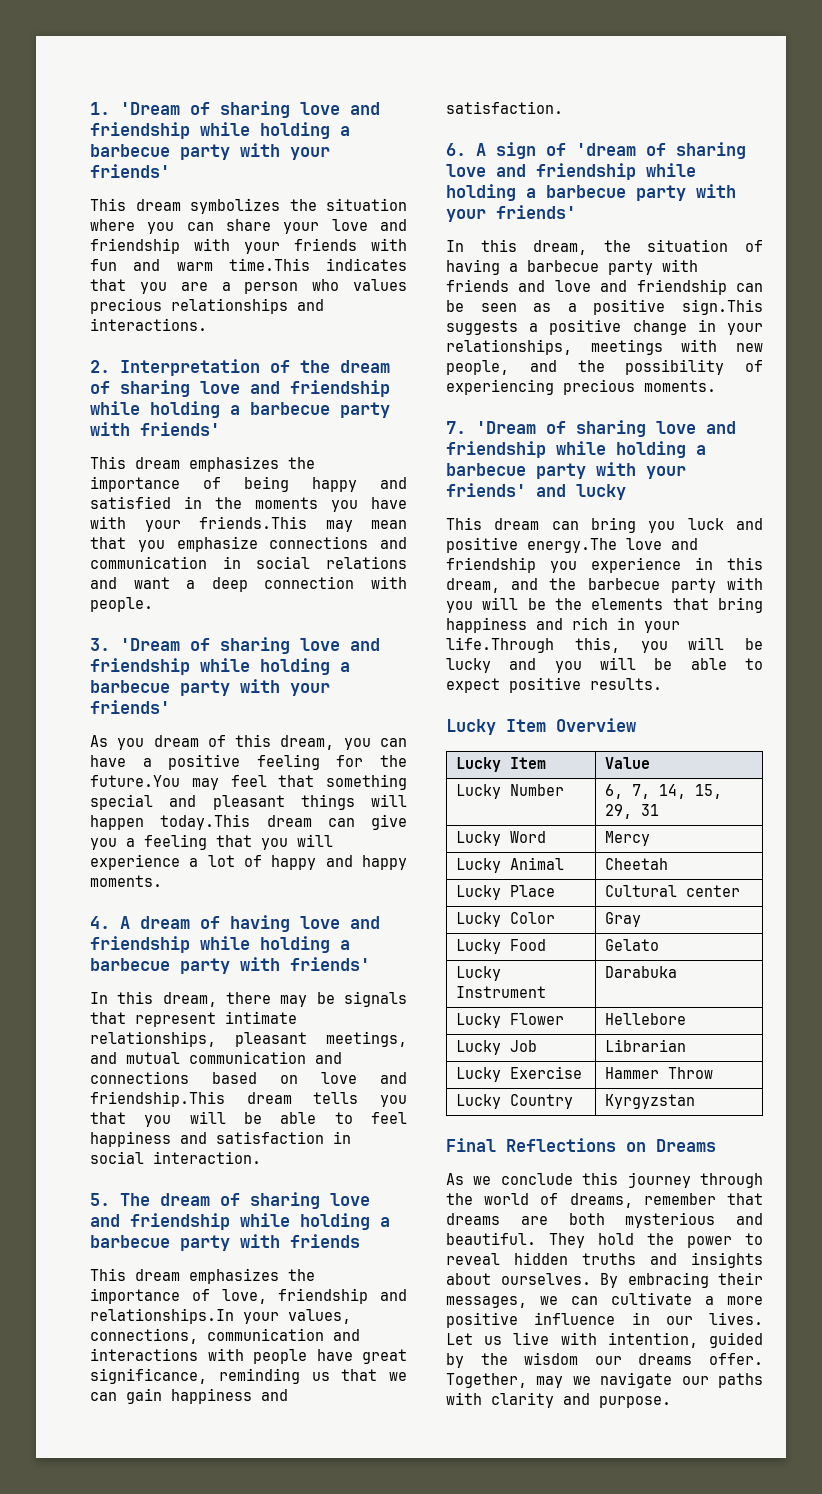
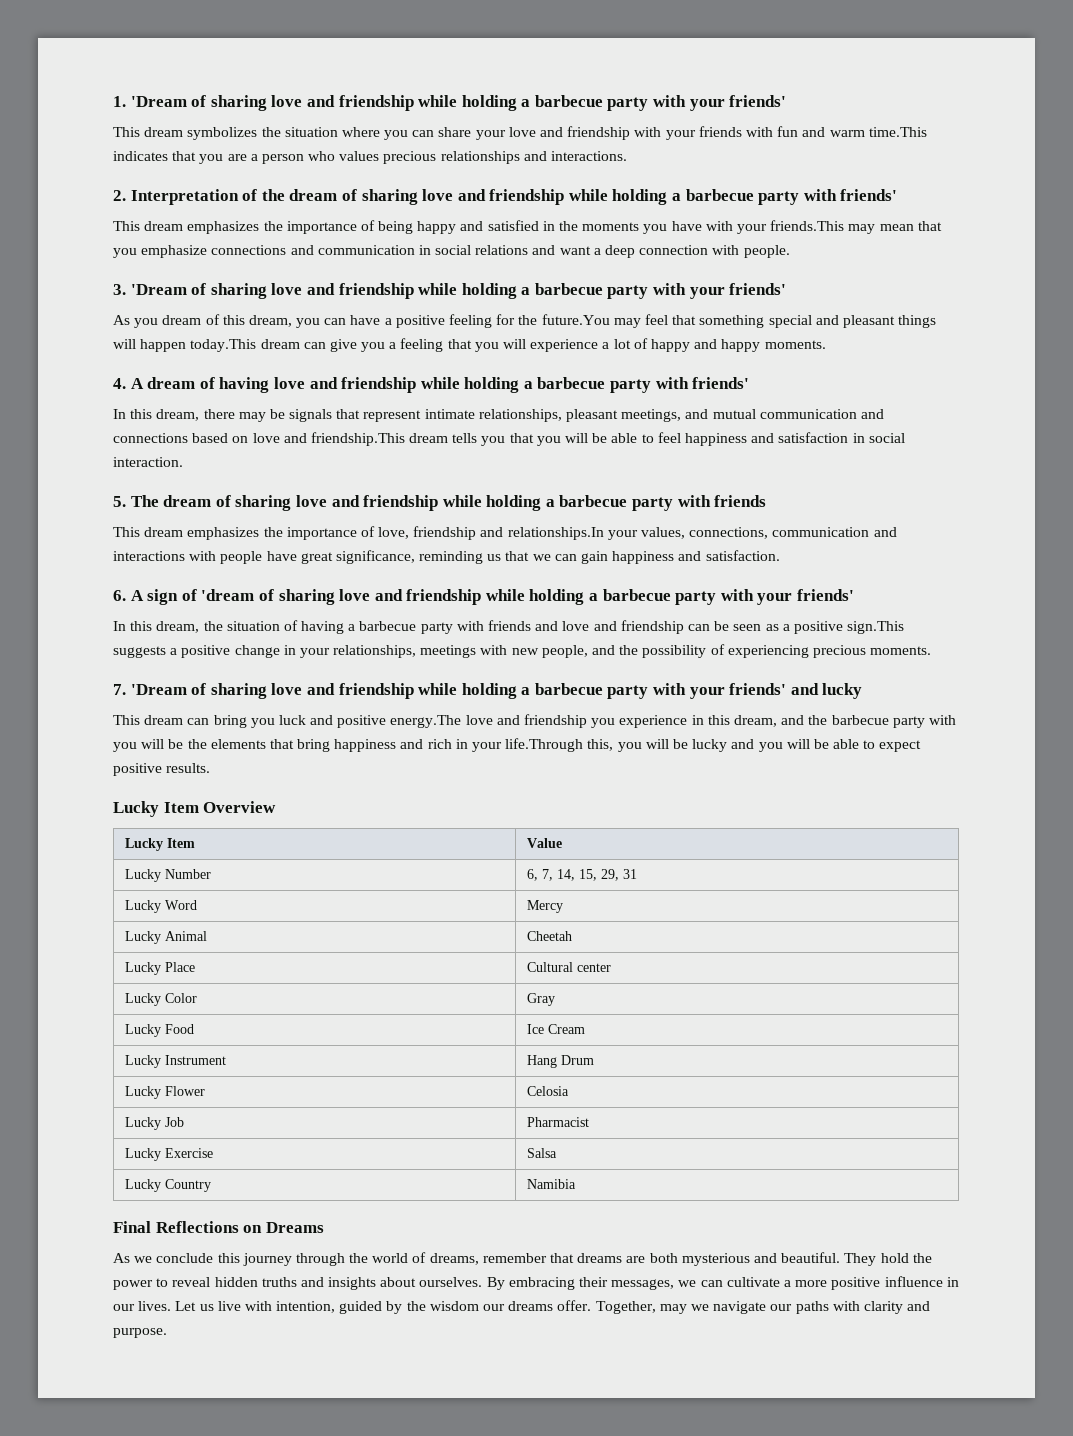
- Lucky Food | Gelato
+ Lucky Food | Ice Cream
- Lucky Instrument | Darabuka
+ Lucky Instrument | Hang Drum
- Lucky Flower | Hellebore
+ Lucky Flower | Celosia
- Lucky Job | Librarian
+ Lucky Job | Pharmacist
- Lucky Exercise | Hammer Throw
+ Lucky Exercise | Salsa
- Lucky Country | Kyrgyzstan
+ Lucky Country | Namibia

